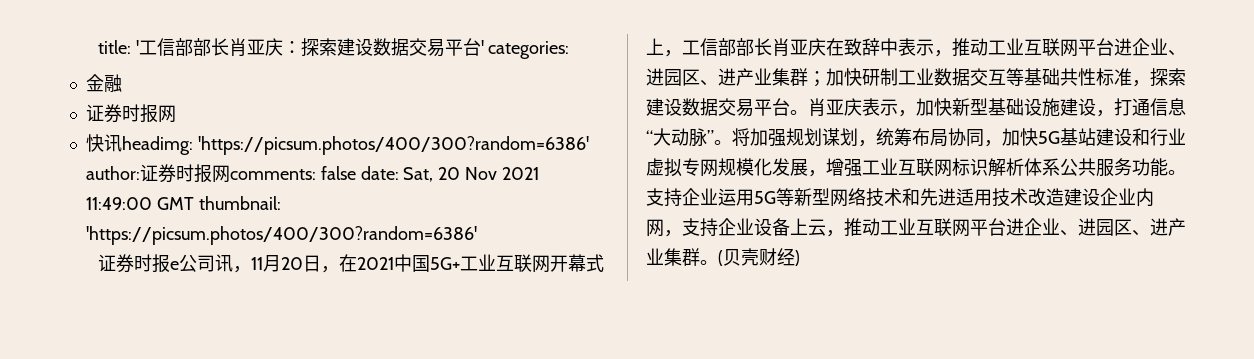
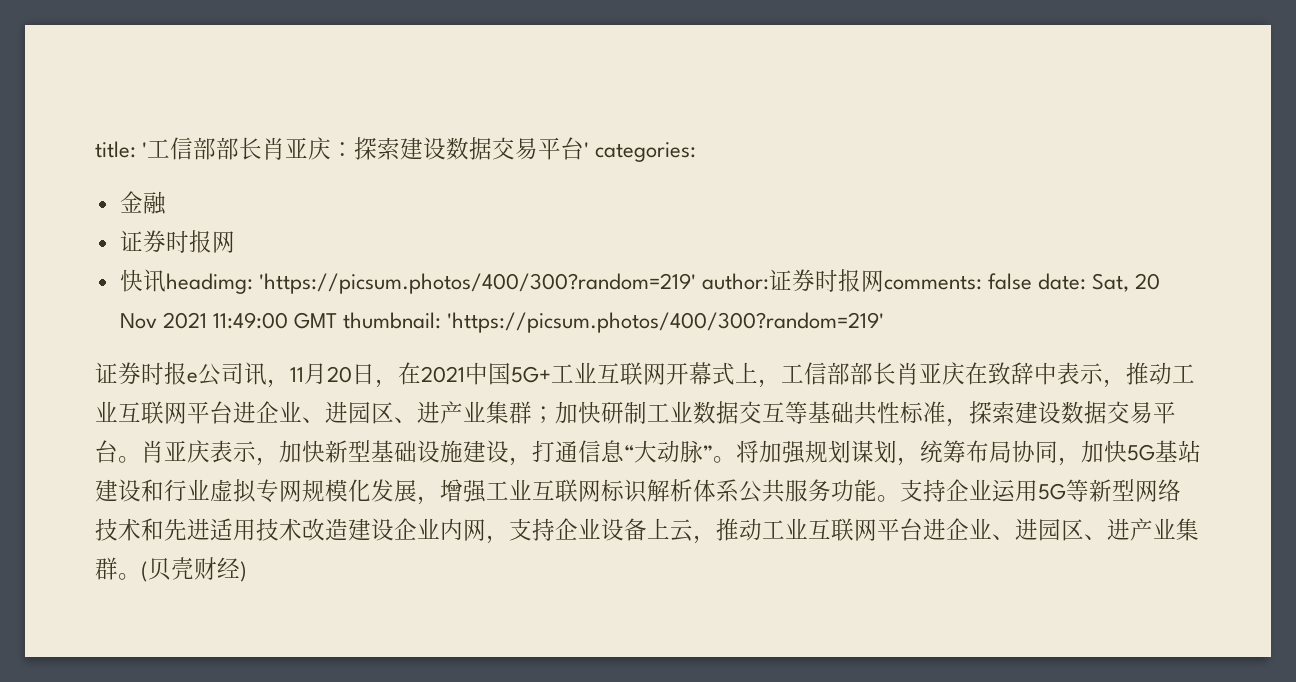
- 快讯headimg: 'https://picsum.photos/400/300?random=6386' author:证券时报网comments: false date: Sat, 20 Nov 2021 11:49:00 GMT thumbnail: 'https://picsum.photos/400/300?random=6386'
+ 快讯headimg: 'https://picsum.photos/400/300?random=219' author:证券时报网comments: false date: Sat, 20 Nov 2021 11:49:00 GMT thumbnail: 'https://picsum.photos/400/300?random=219'

